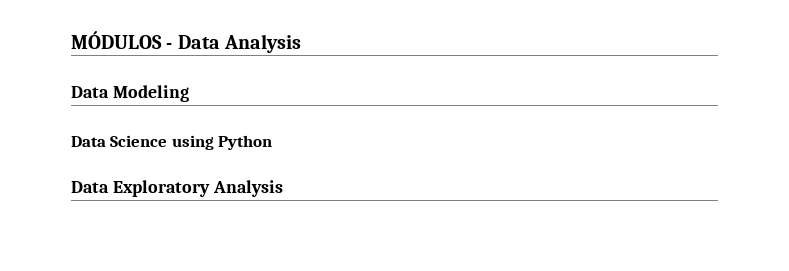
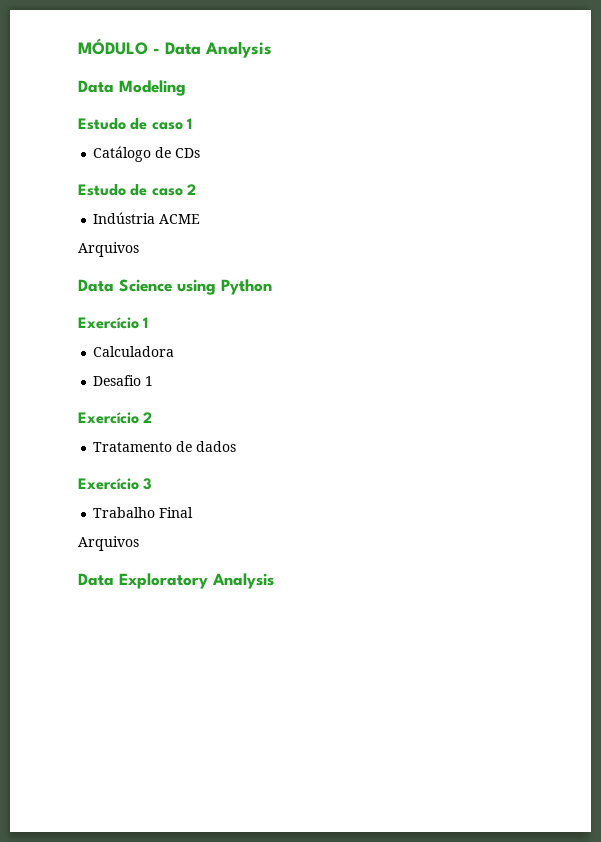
- MÓDULOS - Data Analysis
+ MÓDULO - Data Analysis
+ Estudo de caso 1
+ Catálogo de CDs
+ Estudo de caso 2
+ Indústria ACME
+ Arquivos
  Data Science using Python
+ Exercício 1
+ Calculadora
+ Desafio 1
+ Exercício 2
+ Tratamento de dados
+ Exercício 3
+ Trabalho Final
+ Arquivos

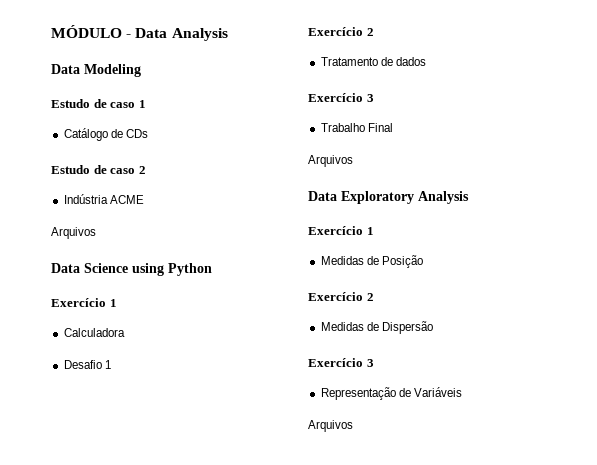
  Data Exploratory Analysis
+ Exercício 1
+ Medidas de Posição
+ Exercício 2
+ Medidas de Dispersão
+ Exercício 3
+ Representação de Variáveis
+ Arquivos

